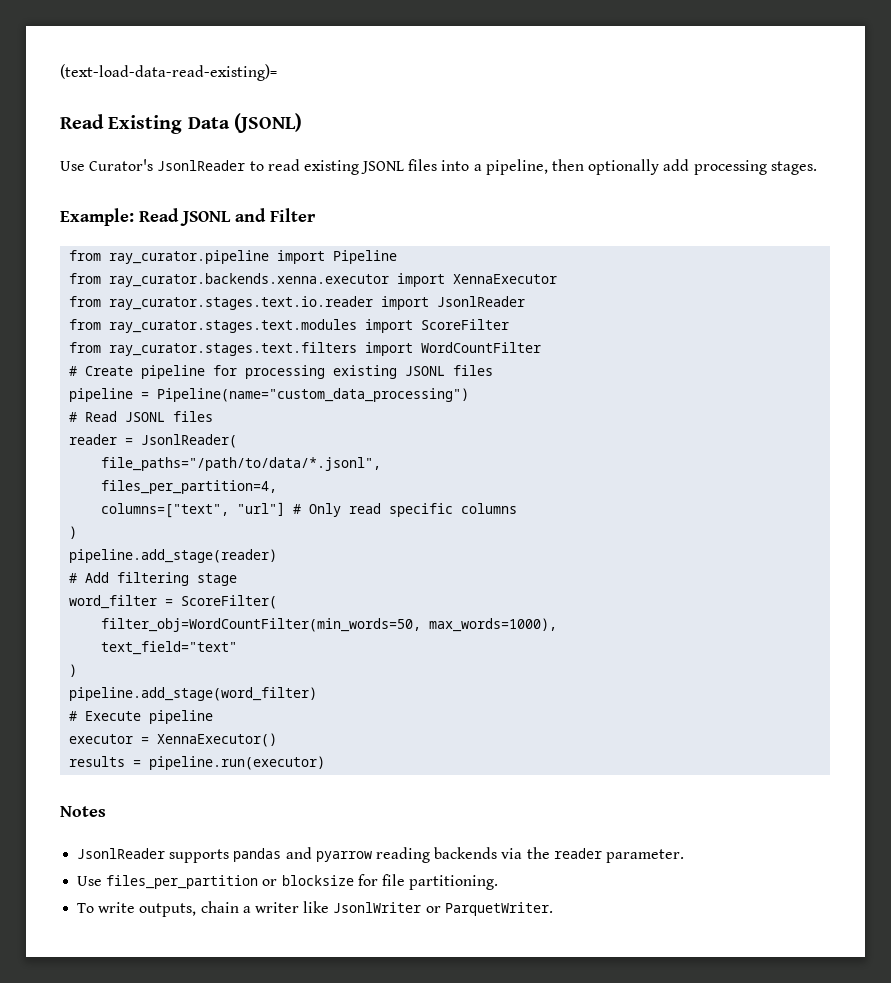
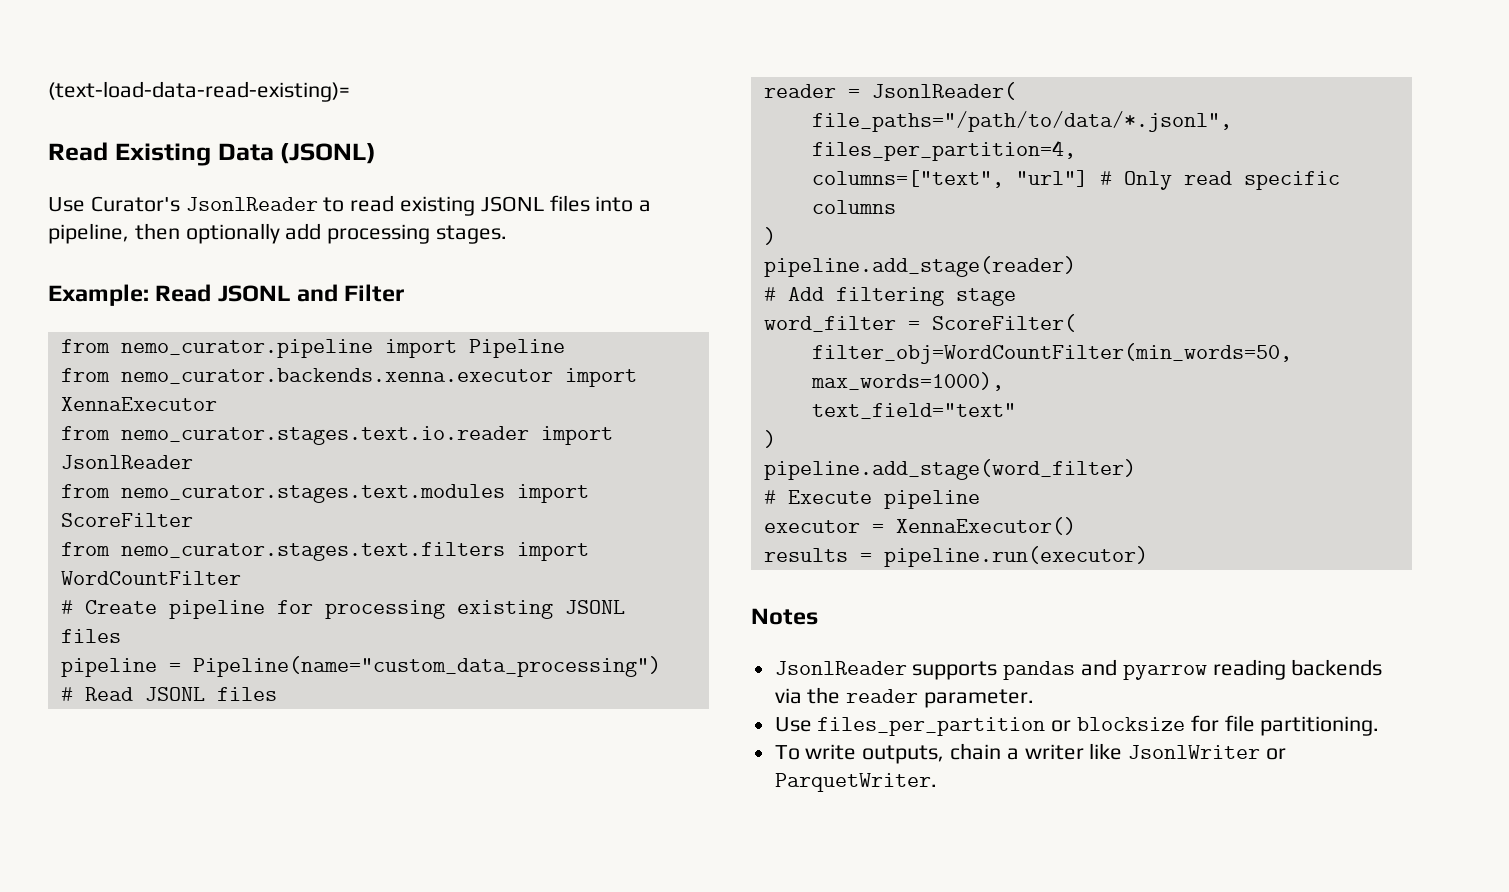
- from ray_curator.pipeline import Pipeline
+ from nemo_curator.pipeline import Pipeline
- from ray_curator.backends.xenna.executor import XennaExecutor
+ from nemo_curator.backends.xenna.executor import XennaExecutor
- from ray_curator.stages.text.io.reader import JsonlReader
+ from nemo_curator.stages.text.io.reader import JsonlReader
- from ray_curator.stages.text.modules import ScoreFilter
+ from nemo_curator.stages.text.modules import ScoreFilter
- from ray_curator.stages.text.filters import WordCountFilter
+ from nemo_curator.stages.text.filters import WordCountFilter

